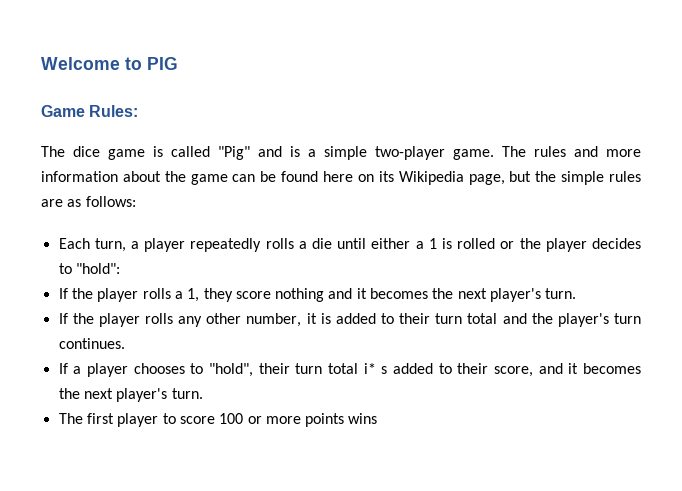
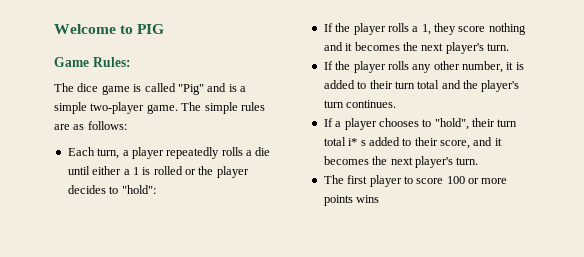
- The rules and more information about the game can be found here on its Wikipedia page, but the simple rules are as follows:
+ The simple rules are as follows:

